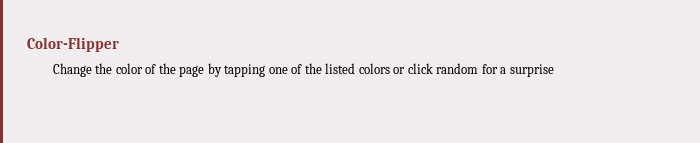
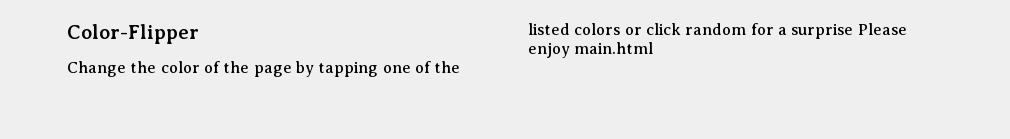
- Change the color of the page by tapping one of the listed colors or click random for a surprise
+ Change the color of the page by tapping one of the listed colors or click random for a surprise Please enjoy main.html

